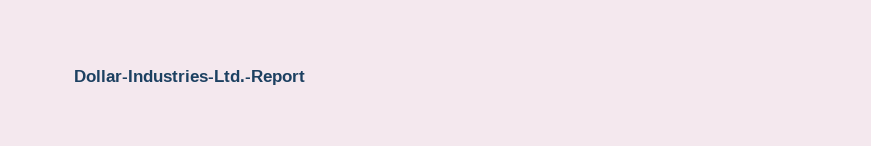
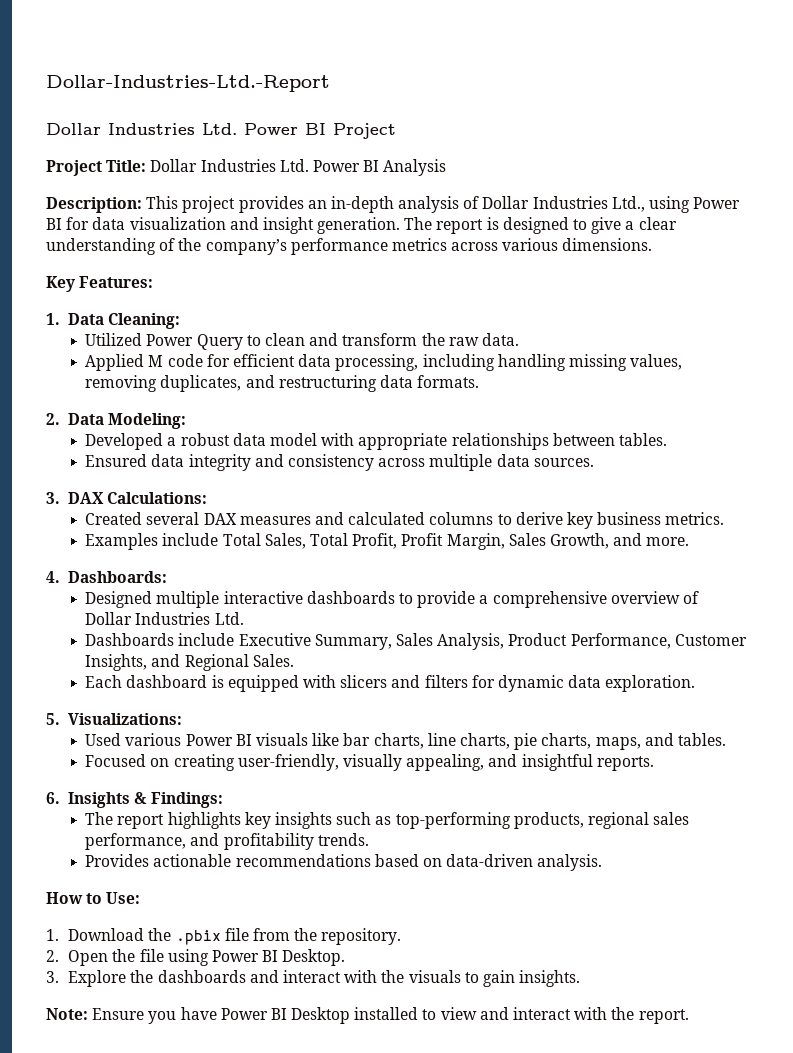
+ Dollar Industries Ltd. Power BI Project
+ Project Title: Dollar Industries Ltd. Power BI Analysis
+ Description: This project provides an in-depth analysis of Dollar Industries Ltd., using Power BI for data visualization and insight generation. The report is designed to give a clear understanding of the company’s performance metrics across various dimensions.
+ Key Features:
+ 1. Data Cleaning:
+ Utilized Power Query to clean and transform the raw data.
+ Applied M code for efficient data processing, including handling missing values, removing duplicates, and restructuring data formats.
+ 2. Data Modeling:
+ Developed a robust data model with appropriate relationships between tables.
+ Ensured data integrity and consistency across multiple data sources.
+ 3. DAX Calculations:
+ Created several DAX measures and calculated columns to derive key business metrics.
+ Examples include Total Sales, Total Profit, Profit Margin, Sales Growth, and more.
+ 4. Dashboards:
+ Designed multiple interactive dashboards to provide a comprehensive overview of Dollar Industries Ltd.
+ Dashboards include Executive Summary, Sales Analysis, Product Performance, Customer Insights, and Regional Sales.
+ Each dashboard is equipped with slicers and filters for dynamic data exploration.
+ 5. Visualizations:
+ Used various Power BI visuals like bar charts, line charts, pie charts, maps, and tables.
+ Focused on creating user-friendly, visually appealing, and insightful reports.
+ 6. Insights & Findings:
+ The report highlights key insights such as top-performing products, regional sales performance, and profitability trends.
+ Provides actionable recommendations based on data-driven analysis.
+ How to Use:
+ 1. Download the .pbix file from the repository.
+ 2. Open the file using Power BI Desktop.
+ 3. Explore the dashboards and interact with the visuals to gain insights.
+ Note: Ensure you have Power BI Desktop installed to view and interact with the report.

